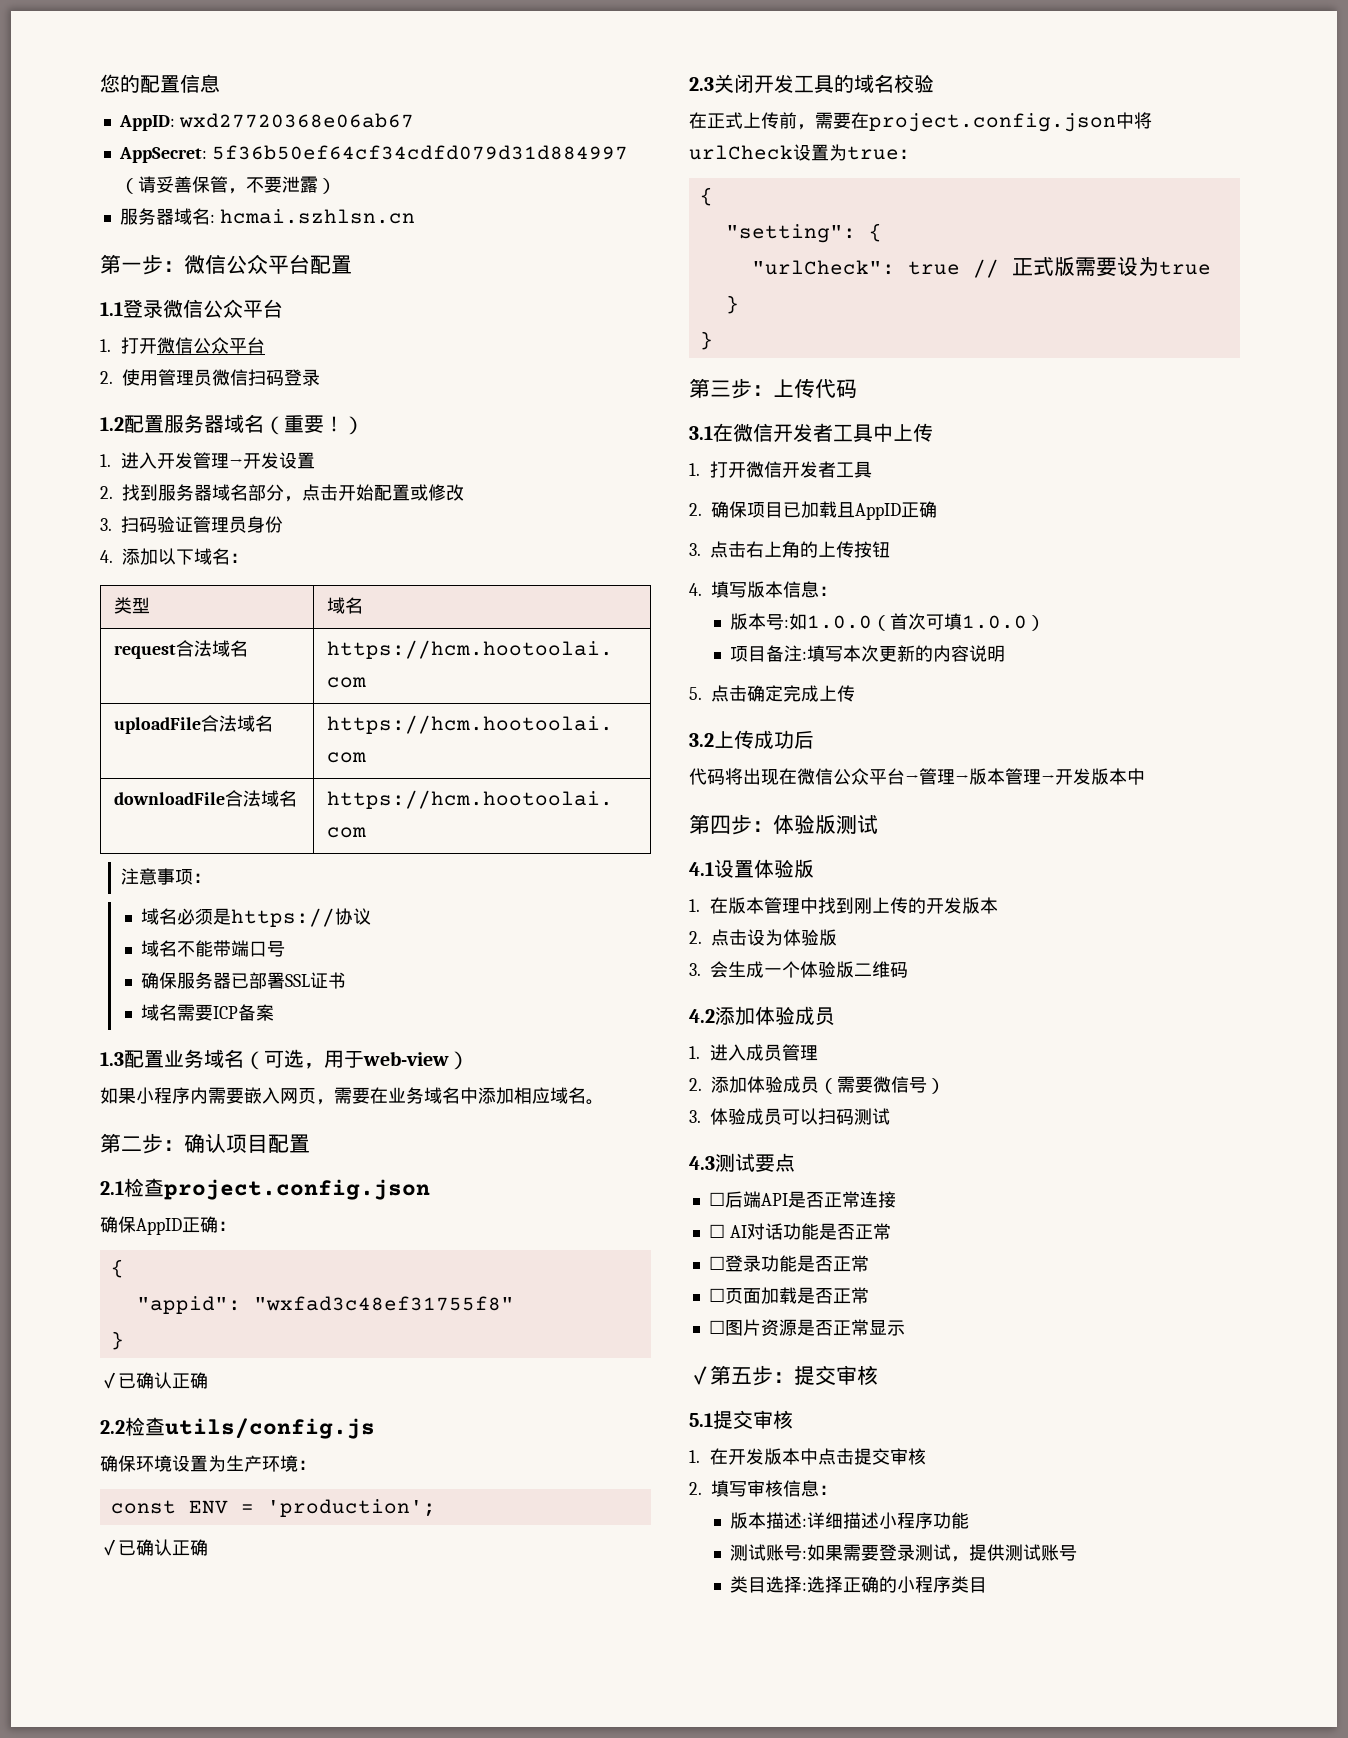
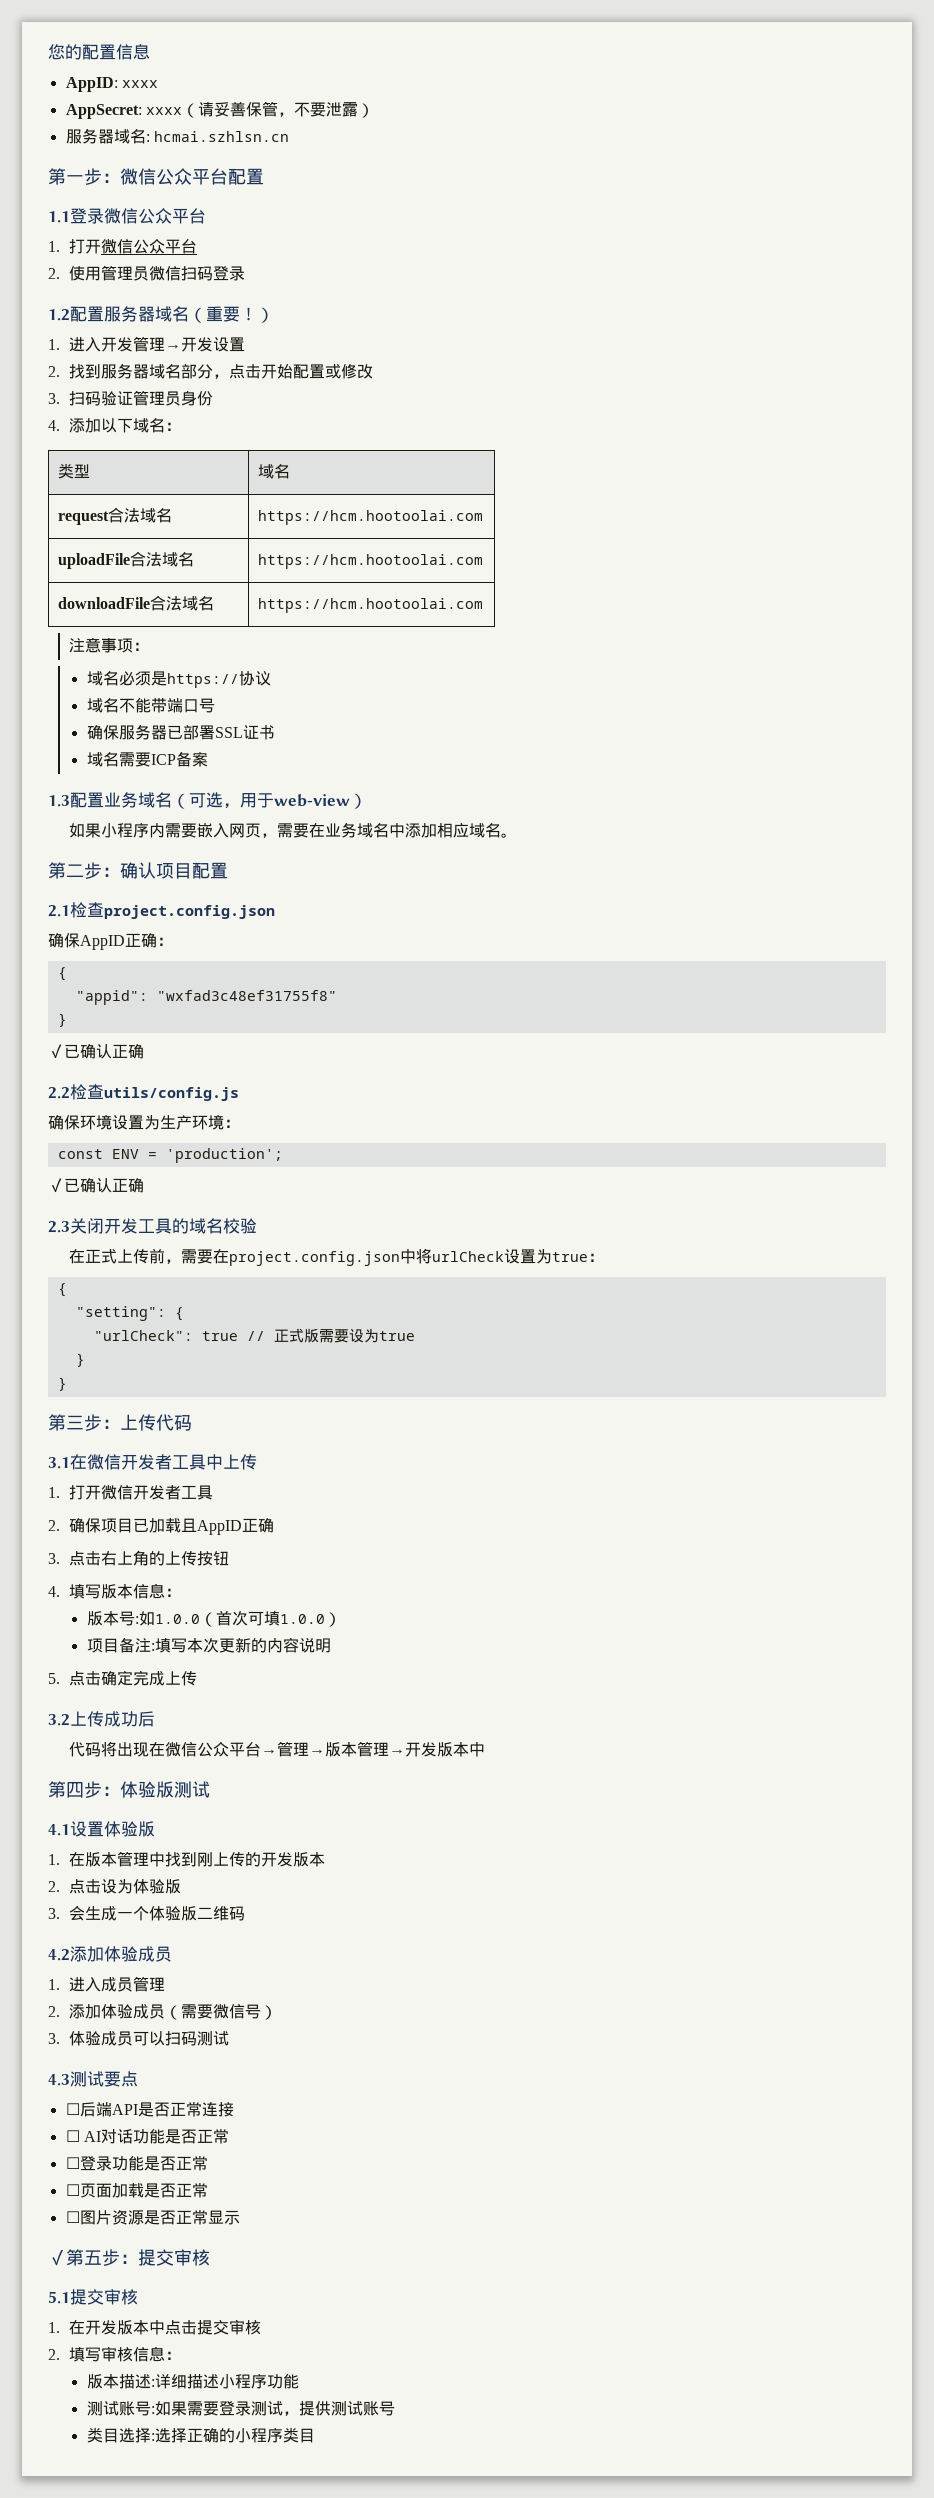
- AppID: wxd27720368e06ab67
+ AppID: xxxx
- AppSecret: 5f36b50ef64cf34cdfd079d31d884997（请妥善保管，不要泄露）
+ AppSecret: xxxx（请妥善保管，不要泄露）

